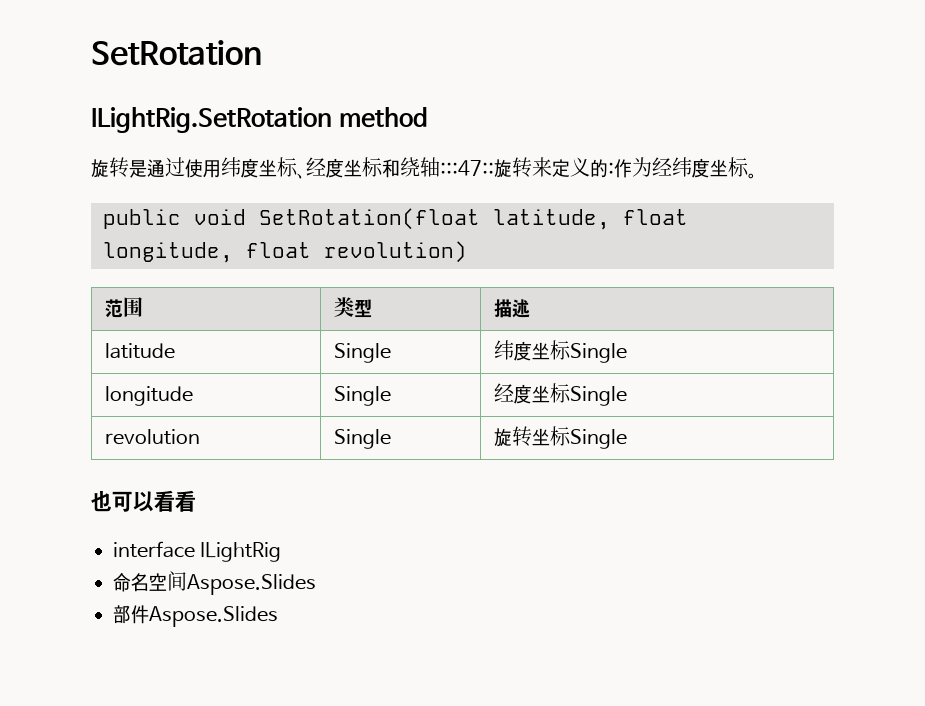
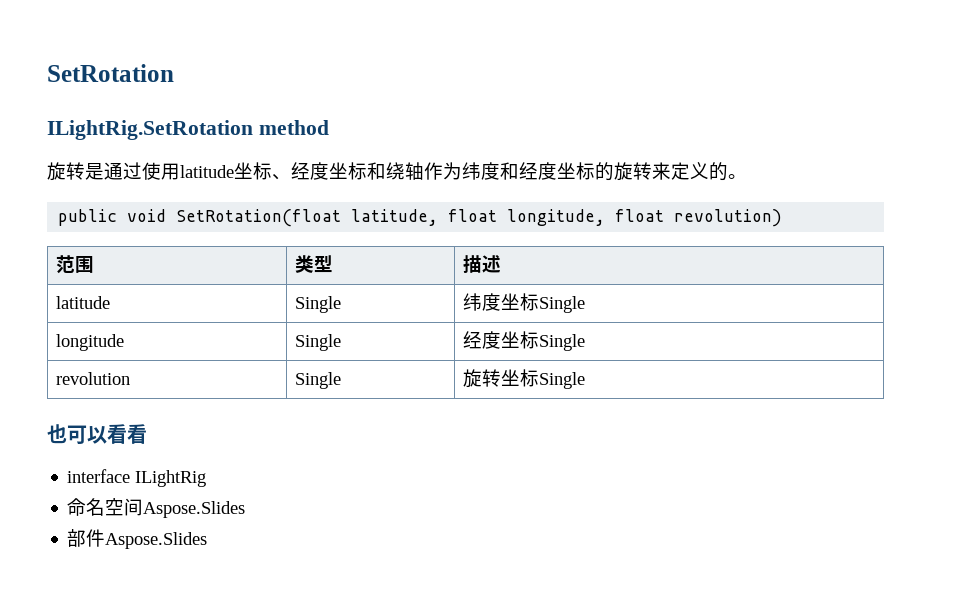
- 旋转是通过使用纬度坐标、经度坐标和绕轴:::47::旋转来定义的:作为经纬度坐标。
+ 旋转是通过使用latitude坐标、经度坐标和绕轴作为纬度和经度坐标的旋转来定义的。

